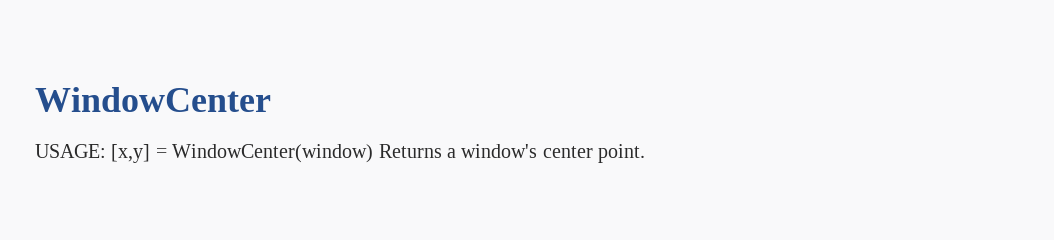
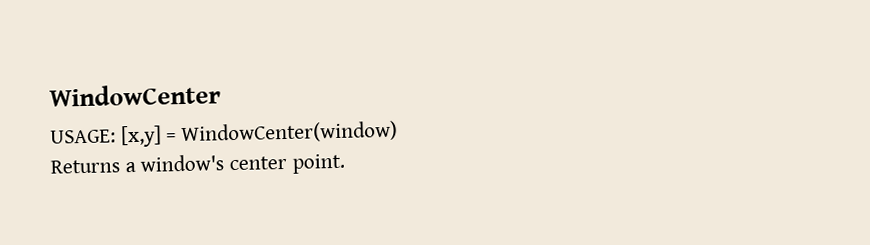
- USAGE: [x,y] = WindowCenter(window) Returns a window's center point.
+ USAGE: [x,y] = WindowCenter(window)
+ Returns a window's center point.

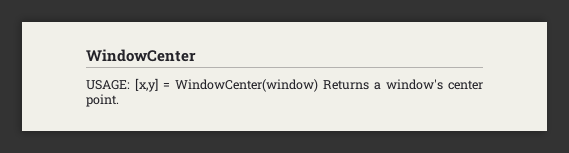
- USAGE: [x,y] = WindowCenter(window)
- Returns a window's center point.
+ USAGE: [x,y] = WindowCenter(window) Returns a window's center point.

